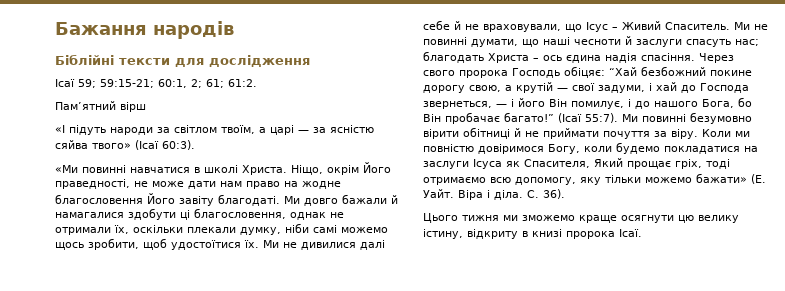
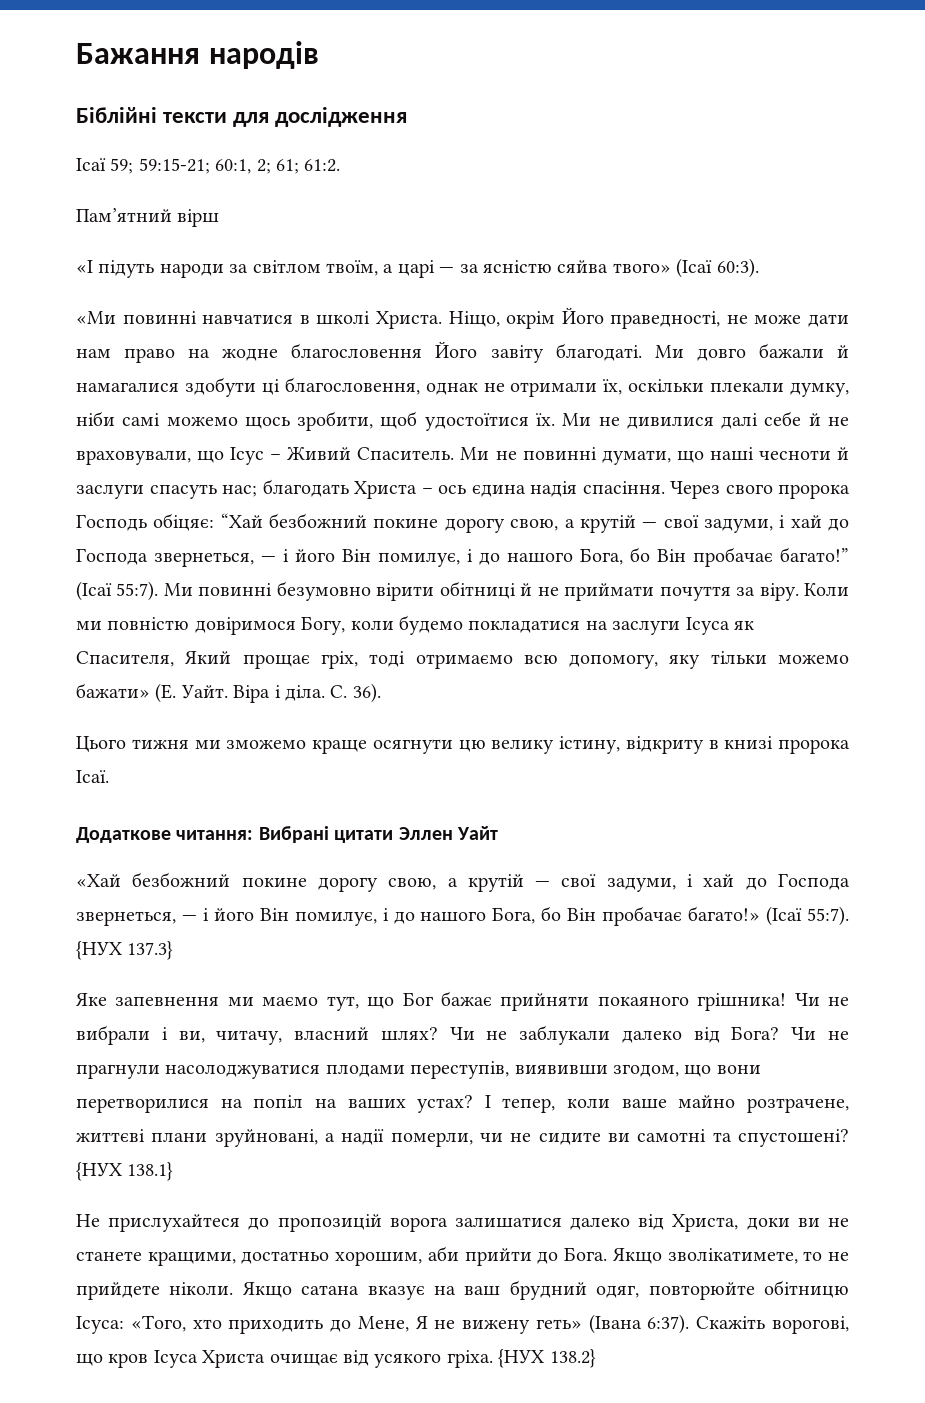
+ Додаткове читання: Вибрані цитати Эллен Уайт
+ «Хай безбожний покине дорогу свою, а крутій — свої задуми, і хай до Господа звернеться, — і його Він помилує, і до нашого Бога, бо Він пробачає багато!» (Ісаї 55:7). {НУХ 137.3}
+ Яке запевнення ми маємо тут, що Бог бажає прийняти покаяного грішника! Чи не вибрали і ви, читачу, власний шлях? Чи не заблукали далеко від Бога? Чи не прагнули насолоджуватися плодами переступів, виявивши згодом, що вони перетворилися на попіл на ваших устах? І тепер, коли ваше майно розтрачене, життєві плани зруйновані, а надії померли, чи не сидите ви самотні та спустошені? {НУХ 138.1}
+ Не прислухайтеся до пропозицій ворога залишатися далеко від Христа, доки ви не станете кращими, достатньо хорошим, аби прийти до Бога. Якщо зволікатимете, то не прийдете ніколи. Якщо сатана вказує на ваш брудний одяг, повторюйте обітницю Ісуса: «Того, хто приходить до Мене, Я не вижену геть» (Івана 6:37). Скажіть ворогові, що кров Ісуса Христа очищає від усякого гріха. {НУХ 138.2}

